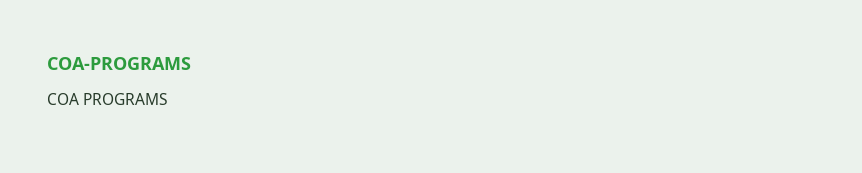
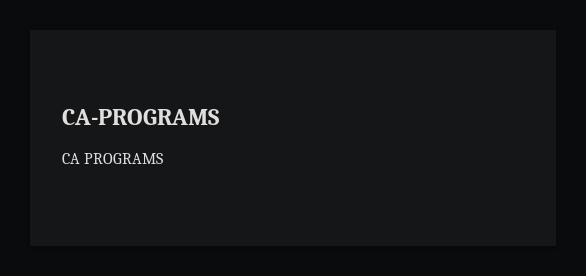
- COA-PROGRAMS
- COA PROGRAMS
+ CA-PROGRAMS
+ CA PROGRAMS

